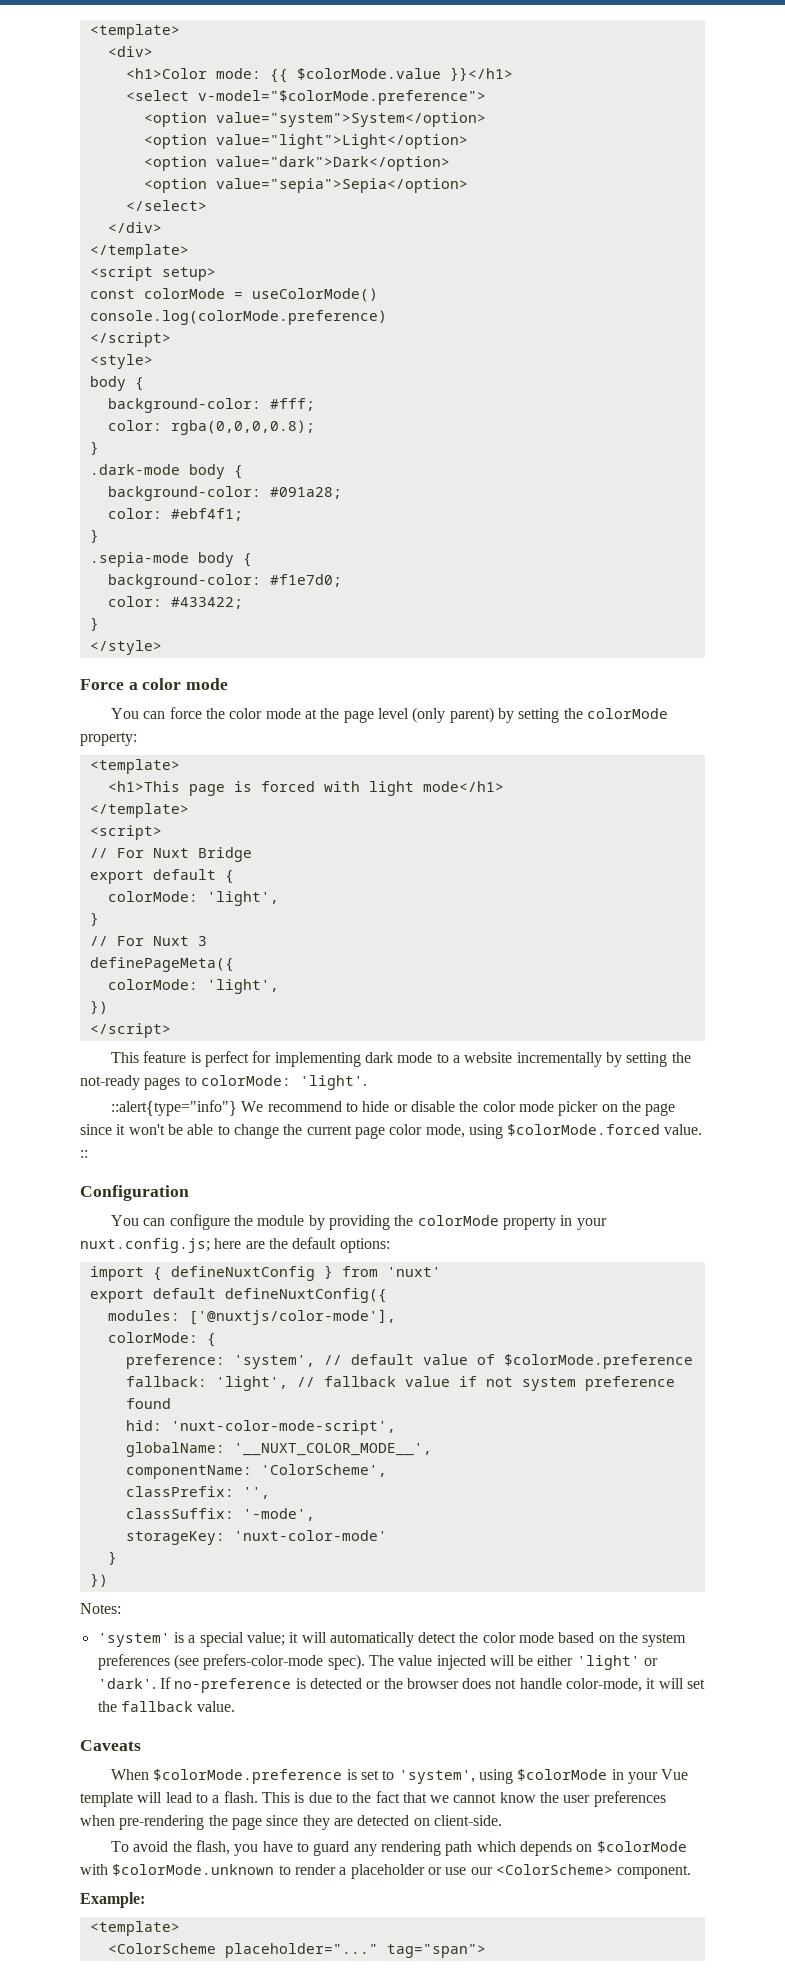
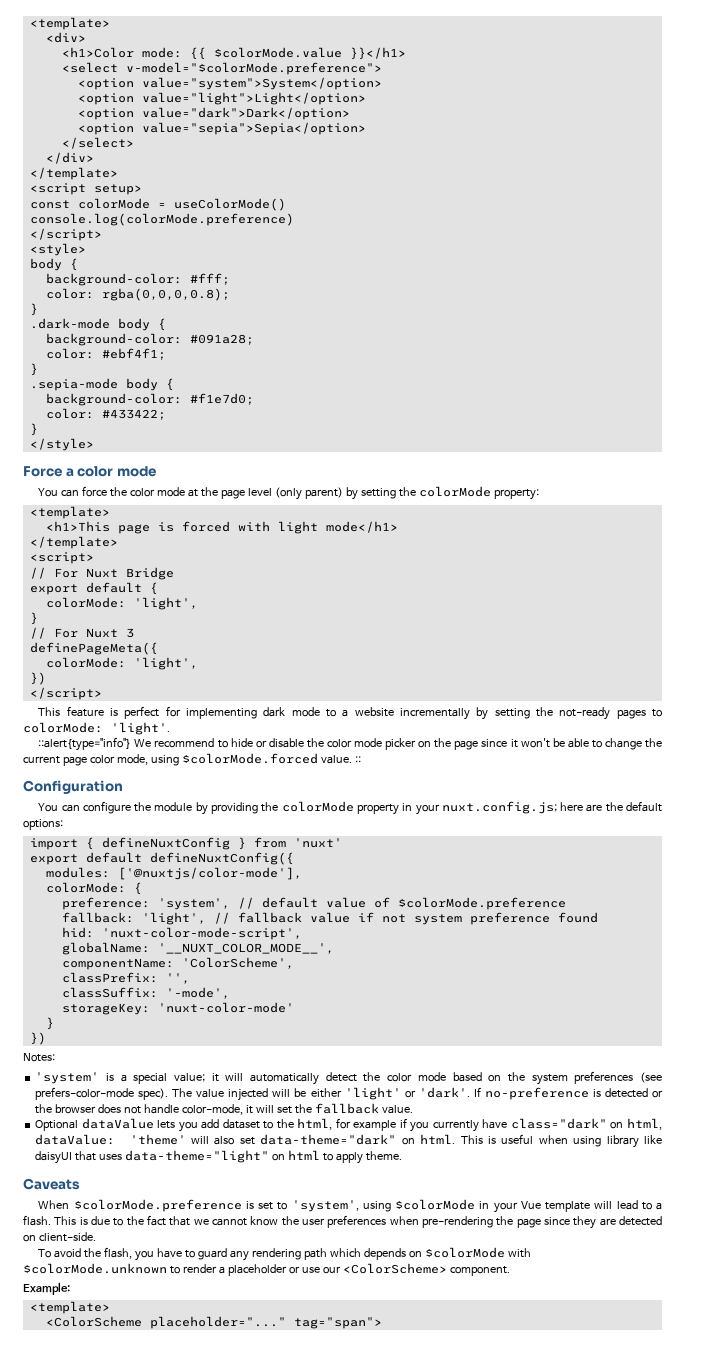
+ Optional dataValue lets you add dataset to the html, for example if you currently have class="dark" on html, dataValue: 'theme' will also set data-theme="dark" on html. This is useful when using library like daisyUI that uses data-theme="light" on html to apply theme.

